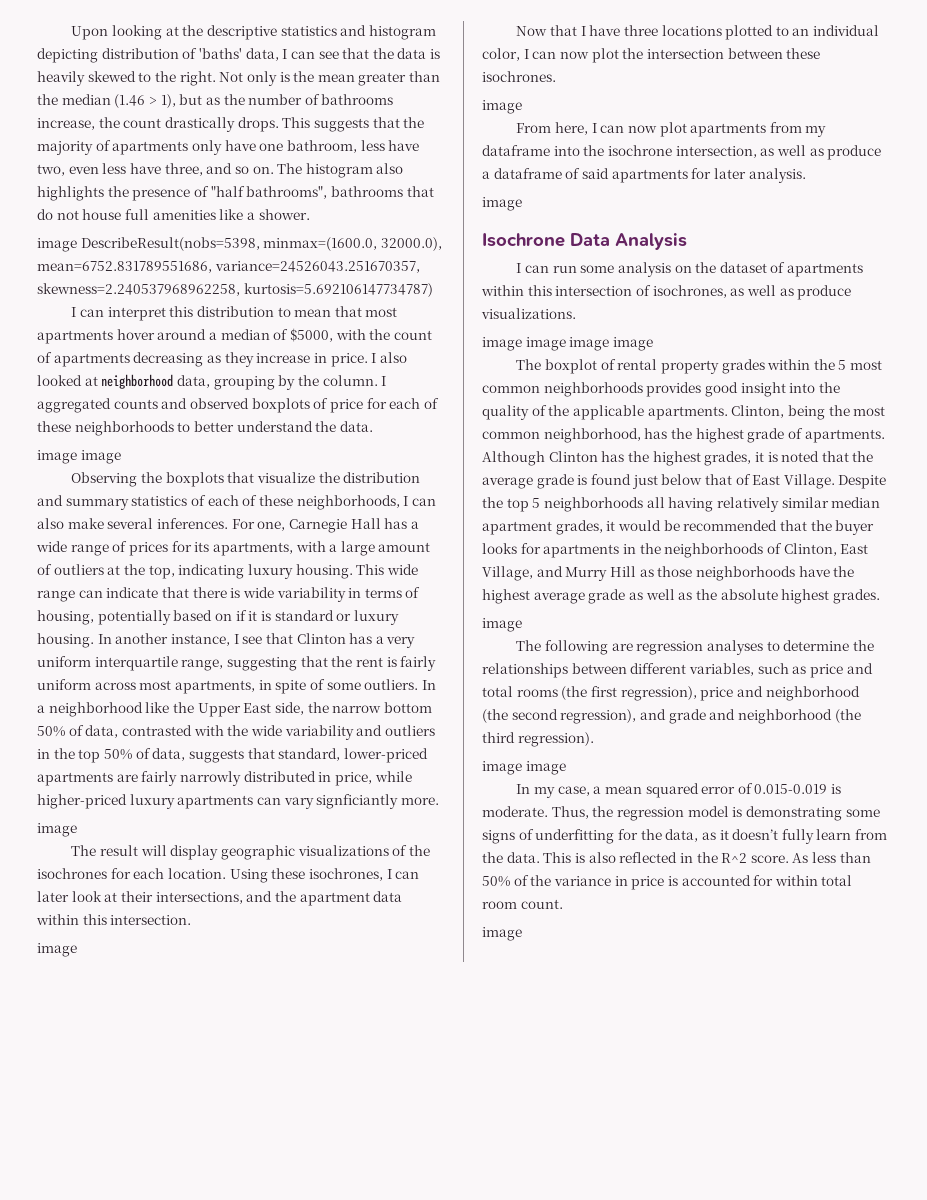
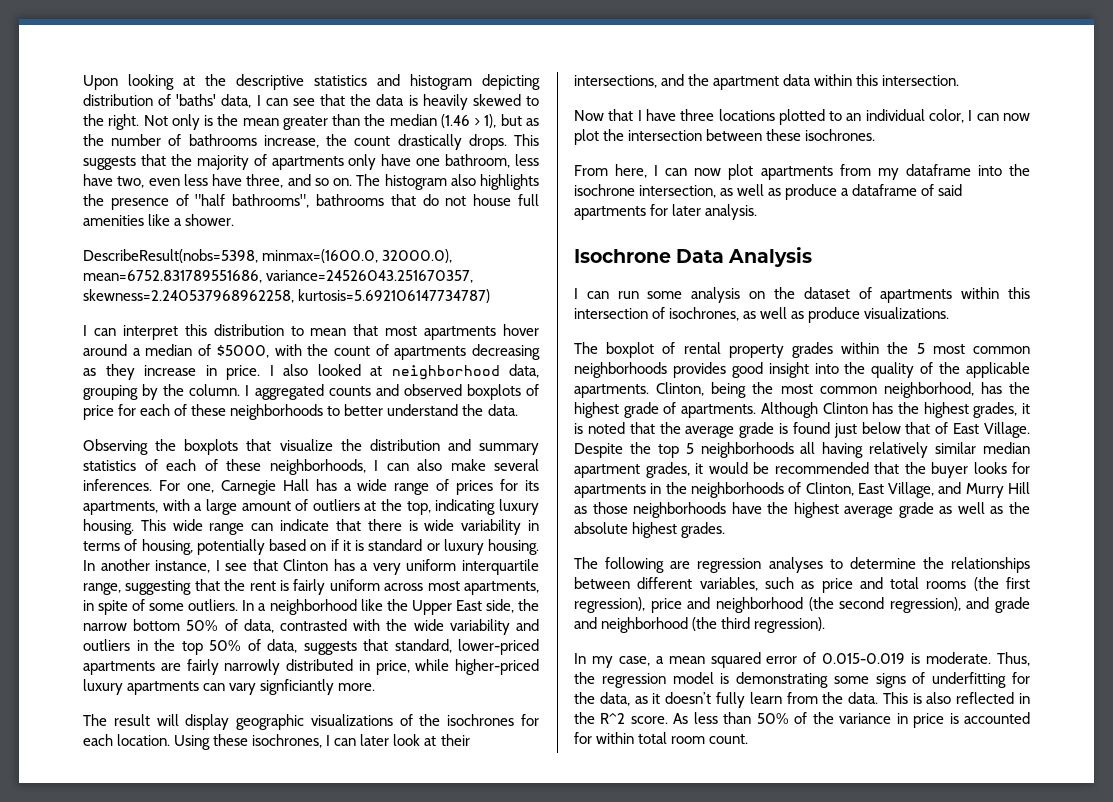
- image DescribeResult(nobs=5398, minmax=(1600.0, 32000.0), mean=6752.831789551686, variance=24526043.251670357, skewness=2.240537968962258, kurtosis=5.692106147734787)
+ DescribeResult(nobs=5398, minmax=(1600.0, 32000.0), mean=6752.831789551686, variance=24526043.251670357, skewness=2.240537968962258, kurtosis=5.692106147734787)
  I aggregated counts and observed boxplots of price for each of these neighborhoods to better understand the data.
- image image
  In a neighborhood like the Upper East side, the narrow bottom 50% of data, contrasted with the wide variability and outliers in the top 50% of data, suggests that standard, lower-priced apartments are fairly narrowly distributed in price, while higher-priced luxury apartments can vary signficiantly more.
- image
  Using these isochrones, I can later look at their intersections, and the apartment data within this intersection.
- image
  Now that I have three locations plotted to an individual color, I can now plot the intersection between these isochrones.
- image
  From here, I can now plot apartments from my dataframe into the isochrone intersection, as well as produce a dataframe of said apartments for later analysis.
- image
- image image image image
  Despite the top 5 neighborhoods all having relatively similar median apartment grades, it would be recommended that the buyer looks for apartments in the neighborhoods of Clinton, East Village, and Murry Hill as those neighborhoods have the highest average grade as well as the absolute highest grades.
- image
  The following are regression analyses to determine the relationships between different variables, such as price and total rooms (the first regression), price and neighborhood (the second regression), and grade and neighborhood (the third regression).
- image image
  As less than 50% of the variance in price is accounted for within total room count.
- image

